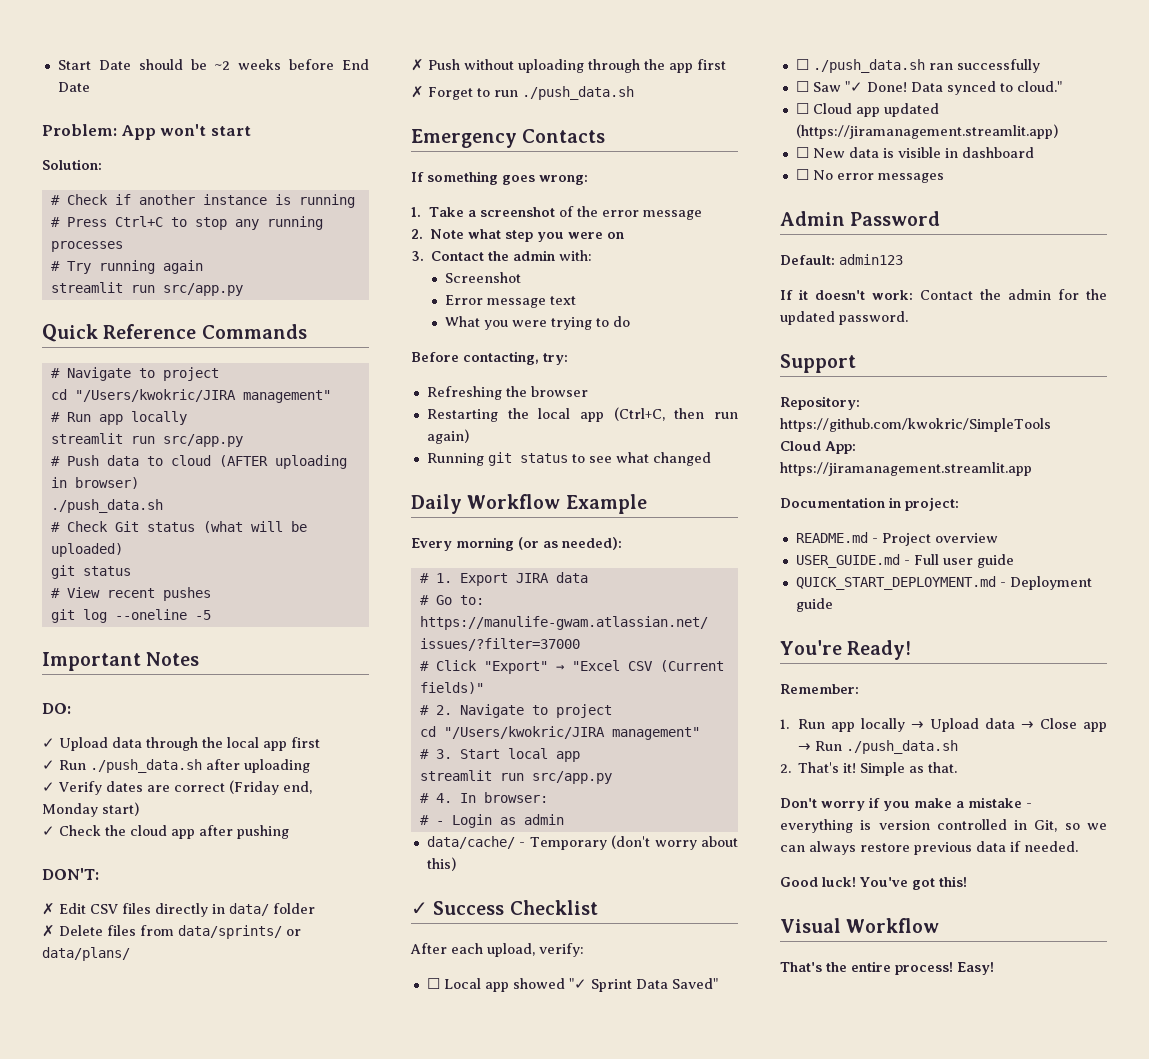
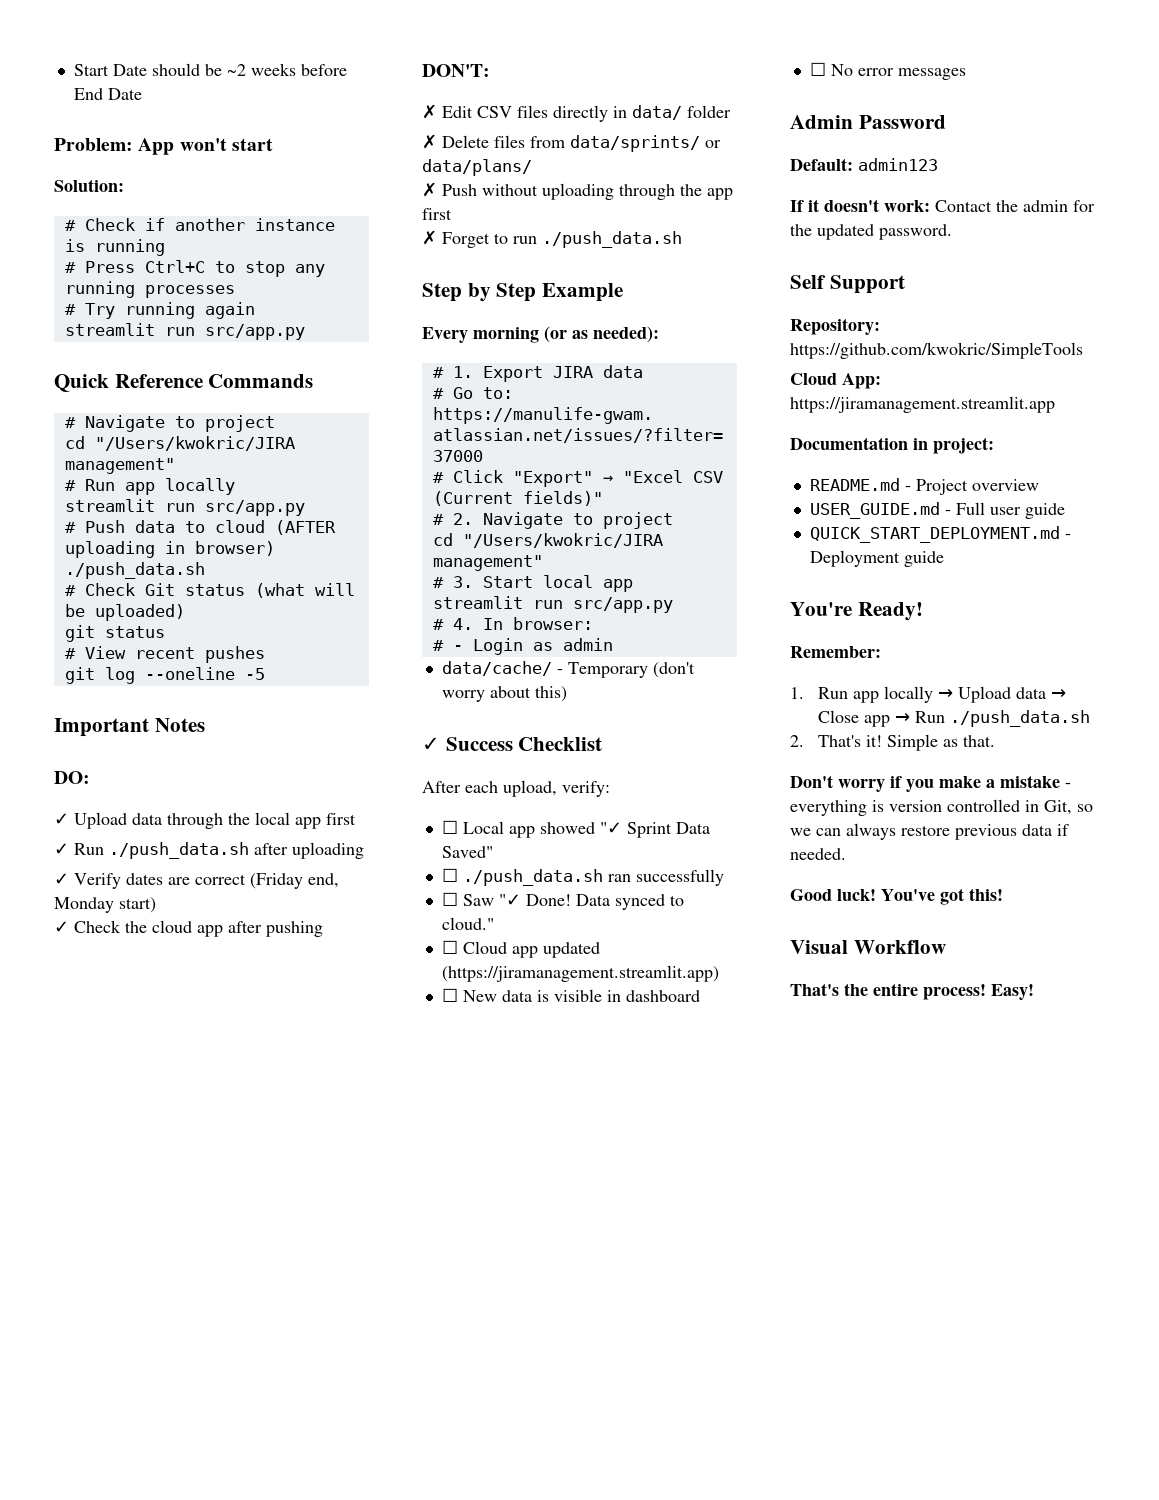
- Emergency Contacts
- If something goes wrong:
- 1. Take a screenshot of the error message
- 2. Note what step you were on
- 3. Contact the admin with:
- Screenshot
- Error message text
- What you were trying to do
- Before contacting, try:
- Refreshing the browser
- Restarting the local app (Ctrl+C, then run again)
- Running git status to see what changed
- Daily Workflow Example
+ Step by Step Example
- Support
+ Self Support

